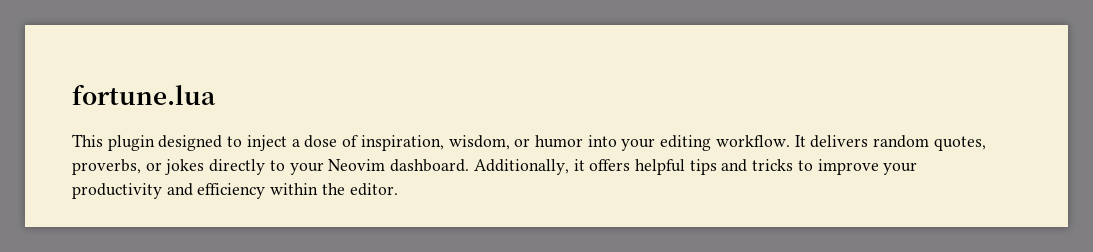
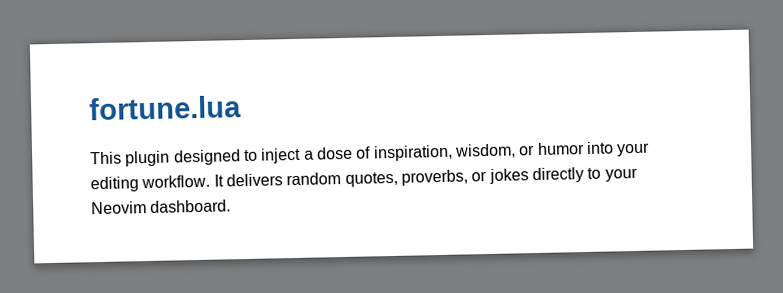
- Additionally, it offers helpful tips and tricks to improve your productivity and efficiency within the editor.

